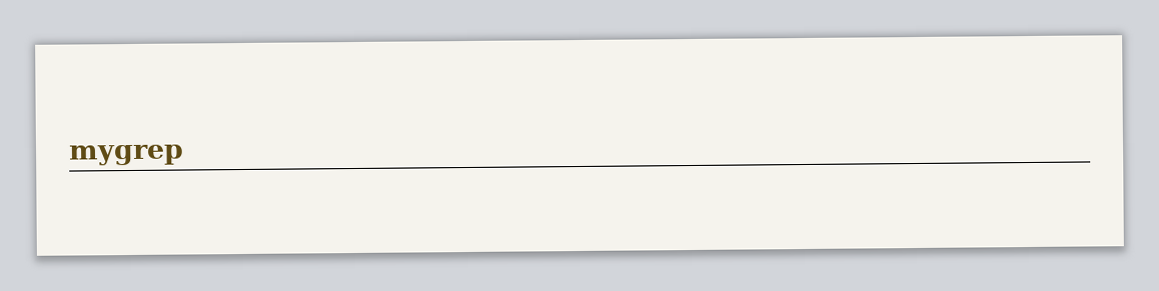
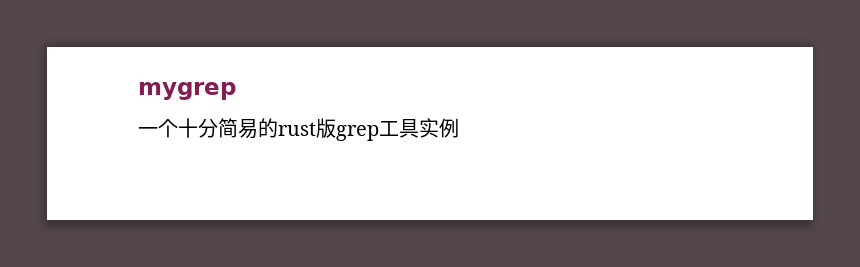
+ 一个十分简易的rust版grep工具实例

